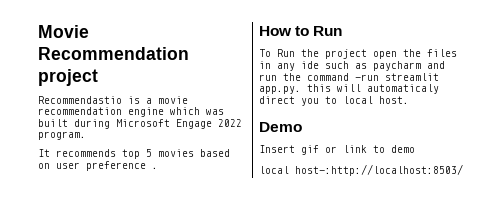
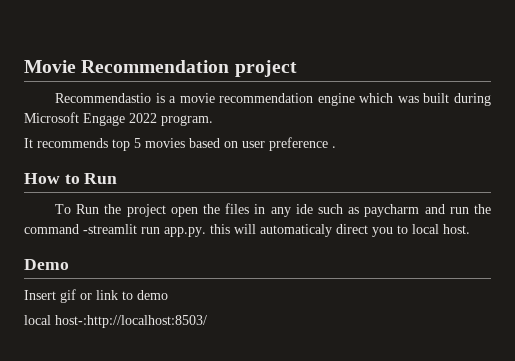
- To Run the project open the files in any ide such as paycharm and run the command -run streamlit app.py. this will automaticaly direct you to local host.
+ To Run the project open the files in any ide such as paycharm and run the command -streamlit run app.py. this will automaticaly direct you to local host.

